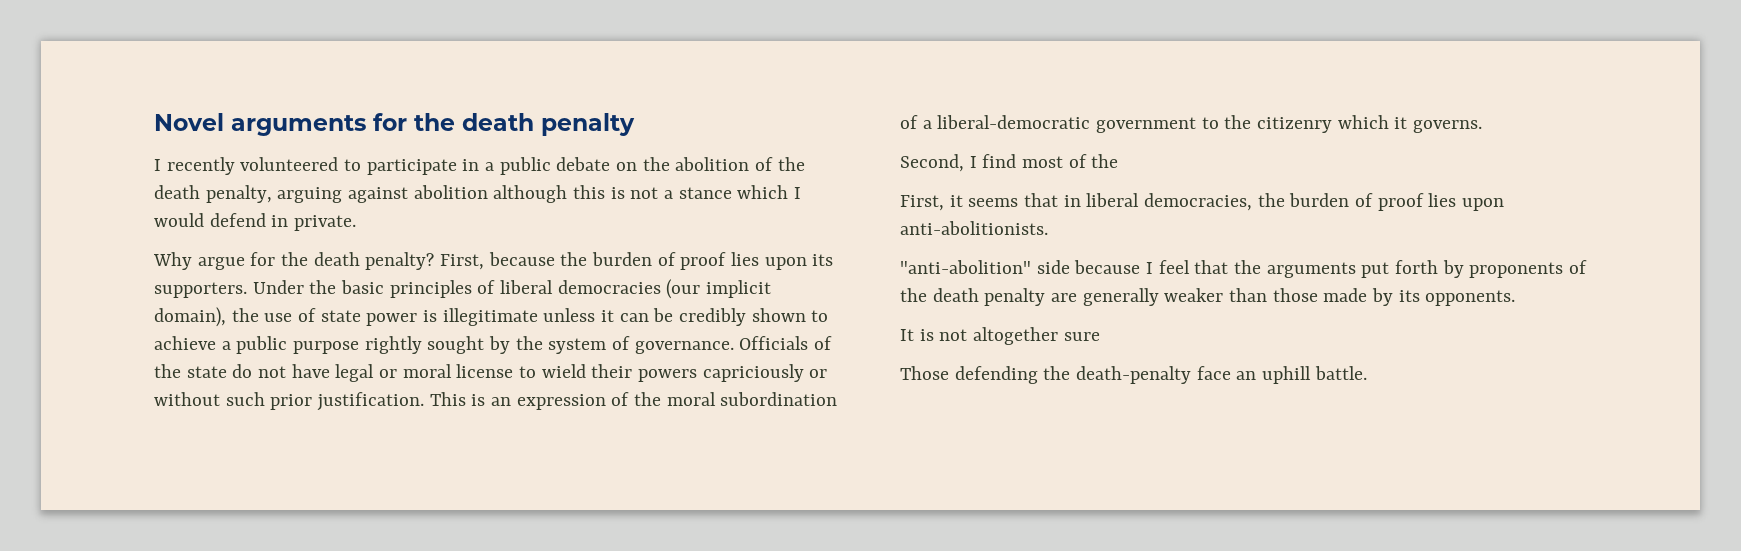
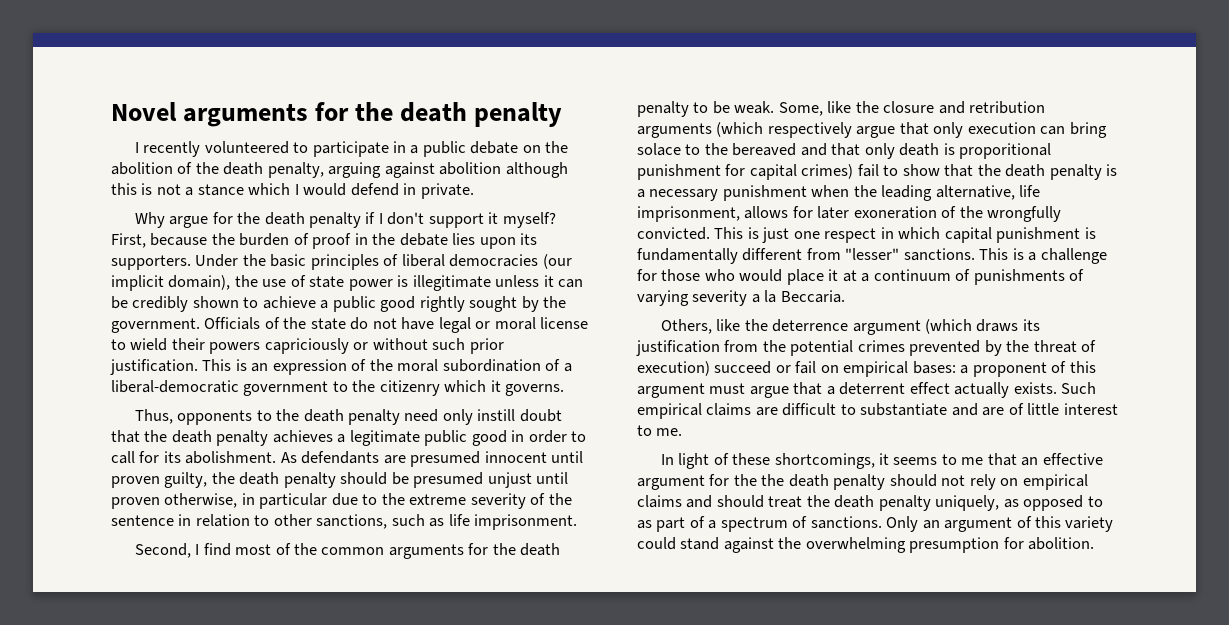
- Why argue for the death penalty?
+ Why argue for the death penalty if I don't support it myself?
- First, because the burden of proof lies upon its supporters.
+ First, because the burden of proof in the debate lies upon its supporters.
- Under the basic principles of liberal democracies (our implicit domain), the use of state power is illegitimate unless it can be credibly shown to achieve a public purpose rightly sought by the system of governance.
+ Under the basic principles of liberal democracies (our implicit domain), the use of state power is illegitimate unless it can be credibly shown to achieve a public good rightly sought by the government.
+ Thus, opponents to the death penalty need only instill doubt that the death penalty achieves a legitimate public good in order to call for its abolishment. As defendants are presumed innocent until proven guilty, the death penalty should be presumed unjust until proven otherwise, in particular due to the extreme severity of the sentence in relation to other sanctions, such as life imprisonment.
- Second, I find most of the
- First, it seems that in liberal democracies, the burden of proof lies upon anti-abolitionists.
- "anti-abolition" side because I feel that the arguments put forth by proponents of the death penalty are generally weaker than those made by its opponents.
- It is not altogether sure
- Those defending the death-penalty face an uphill battle.
+ Second, I find most of the common arguments for the death penalty to be weak. Some, like the closure and retribution arguments (which respectively argue that only execution can bring solace to the bereaved and that only death is proporitional punishment for capital crimes) fail to show that the death penalty is a necessary punishment when the leading alternative, life imprisonment, allows for later exoneration of the wrongfully convicted. This is just one respect in which capital punishment is fundamentally different from "lesser" sanctions. This is a challenge for those who would place it at a continuum of punishments of varying severity a la Beccaria.
+ Others, like the deterrence argument (which draws its justification from the potential crimes prevented by the threat of execution) succeed or fail on empirical bases: a proponent of this argument must argue that a deterrent effect actually exists. Such empirical claims are difficult to substantiate and are of little interest to me.
+ In light of these shortcomings, it seems to me that an effective argument for the the death penalty should not rely on empirical claims and should treat the death penalty uniquely, as opposed to as part of a spectrum of sanctions. Only an argument of this variety could stand against the overwhelming presumption for abolition.

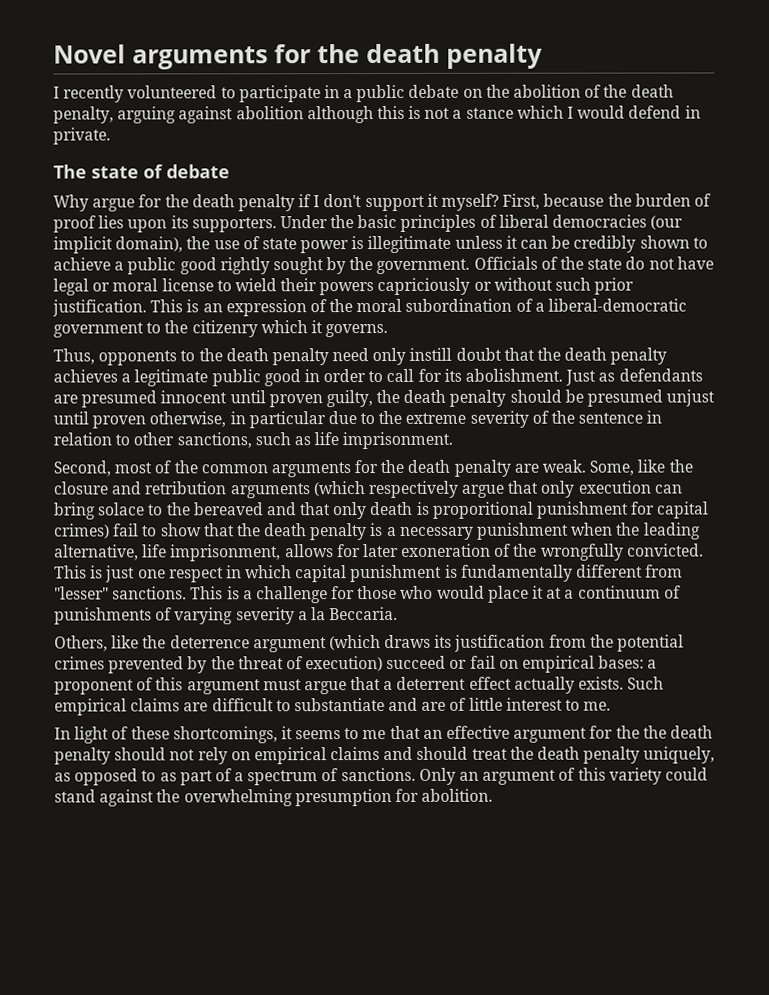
+ The state of debate
- First, because the burden of proof in the debate lies upon its supporters.
+ First, because the burden of proof lies upon its supporters.
- As defendants are presumed innocent until proven guilty, the death penalty should be presumed unjust until proven otherwise, in particular due to the extreme severity of the sentence in relation to other sanctions, such as life imprisonment.
+ Just as defendants are presumed innocent until proven guilty, the death penalty should be presumed unjust until proven otherwise, in particular due to the extreme severity of the sentence in relation to other sanctions, such as life imprisonment.
- Second, I find most of the common arguments for the death penalty to be weak.
+ Second, most of the common arguments for the death penalty are weak.

